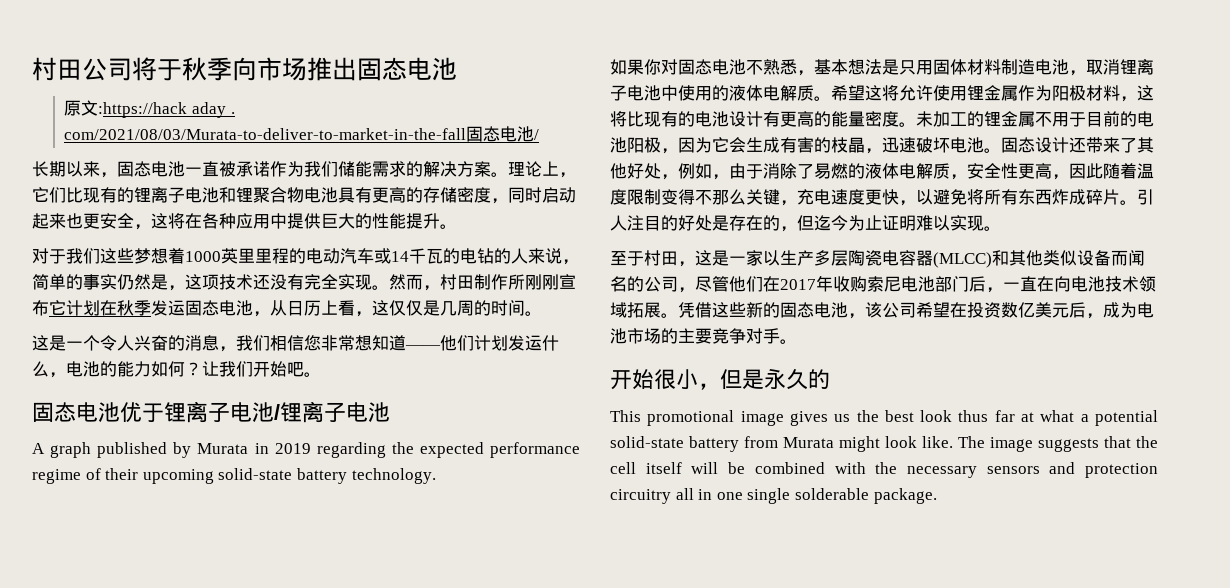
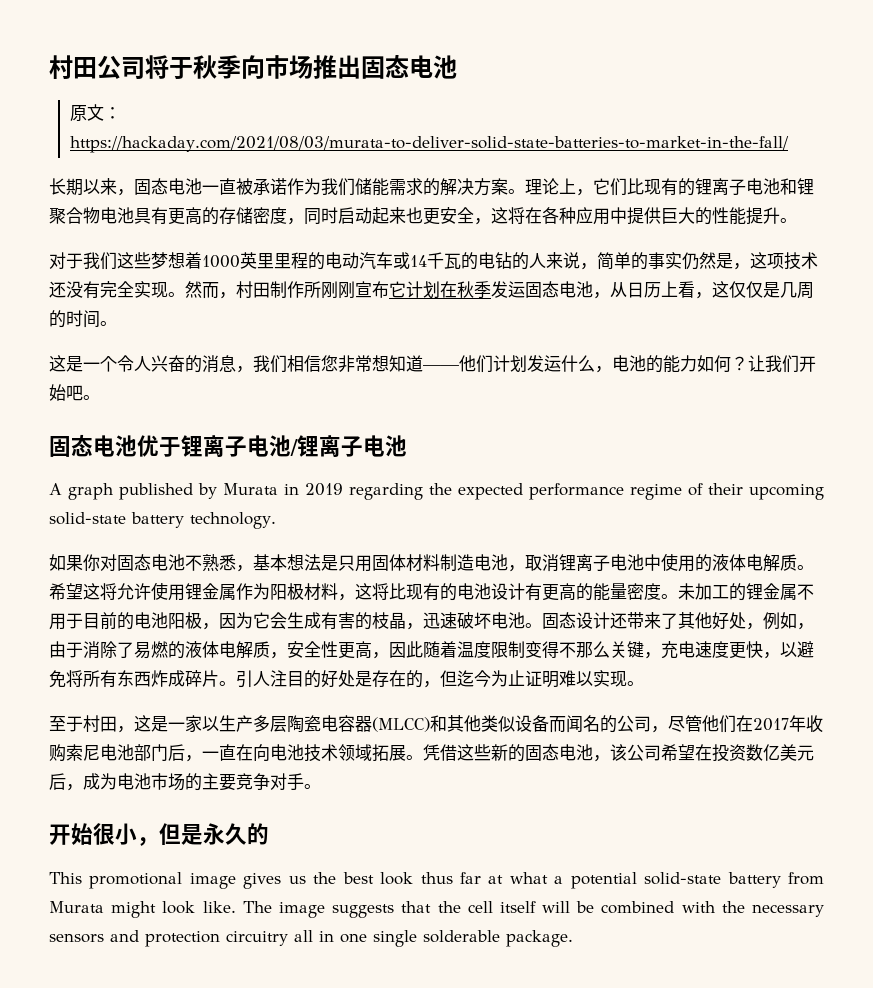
- 原文:https://hack aday . com/2021/08/03/Murata-to-deliver-to-market-in-the-fall固态电池/
+ 原文：https://hackaday.com/2021/08/03/murata-to-deliver-solid-state-batteries-to-market-in-the-fall/

